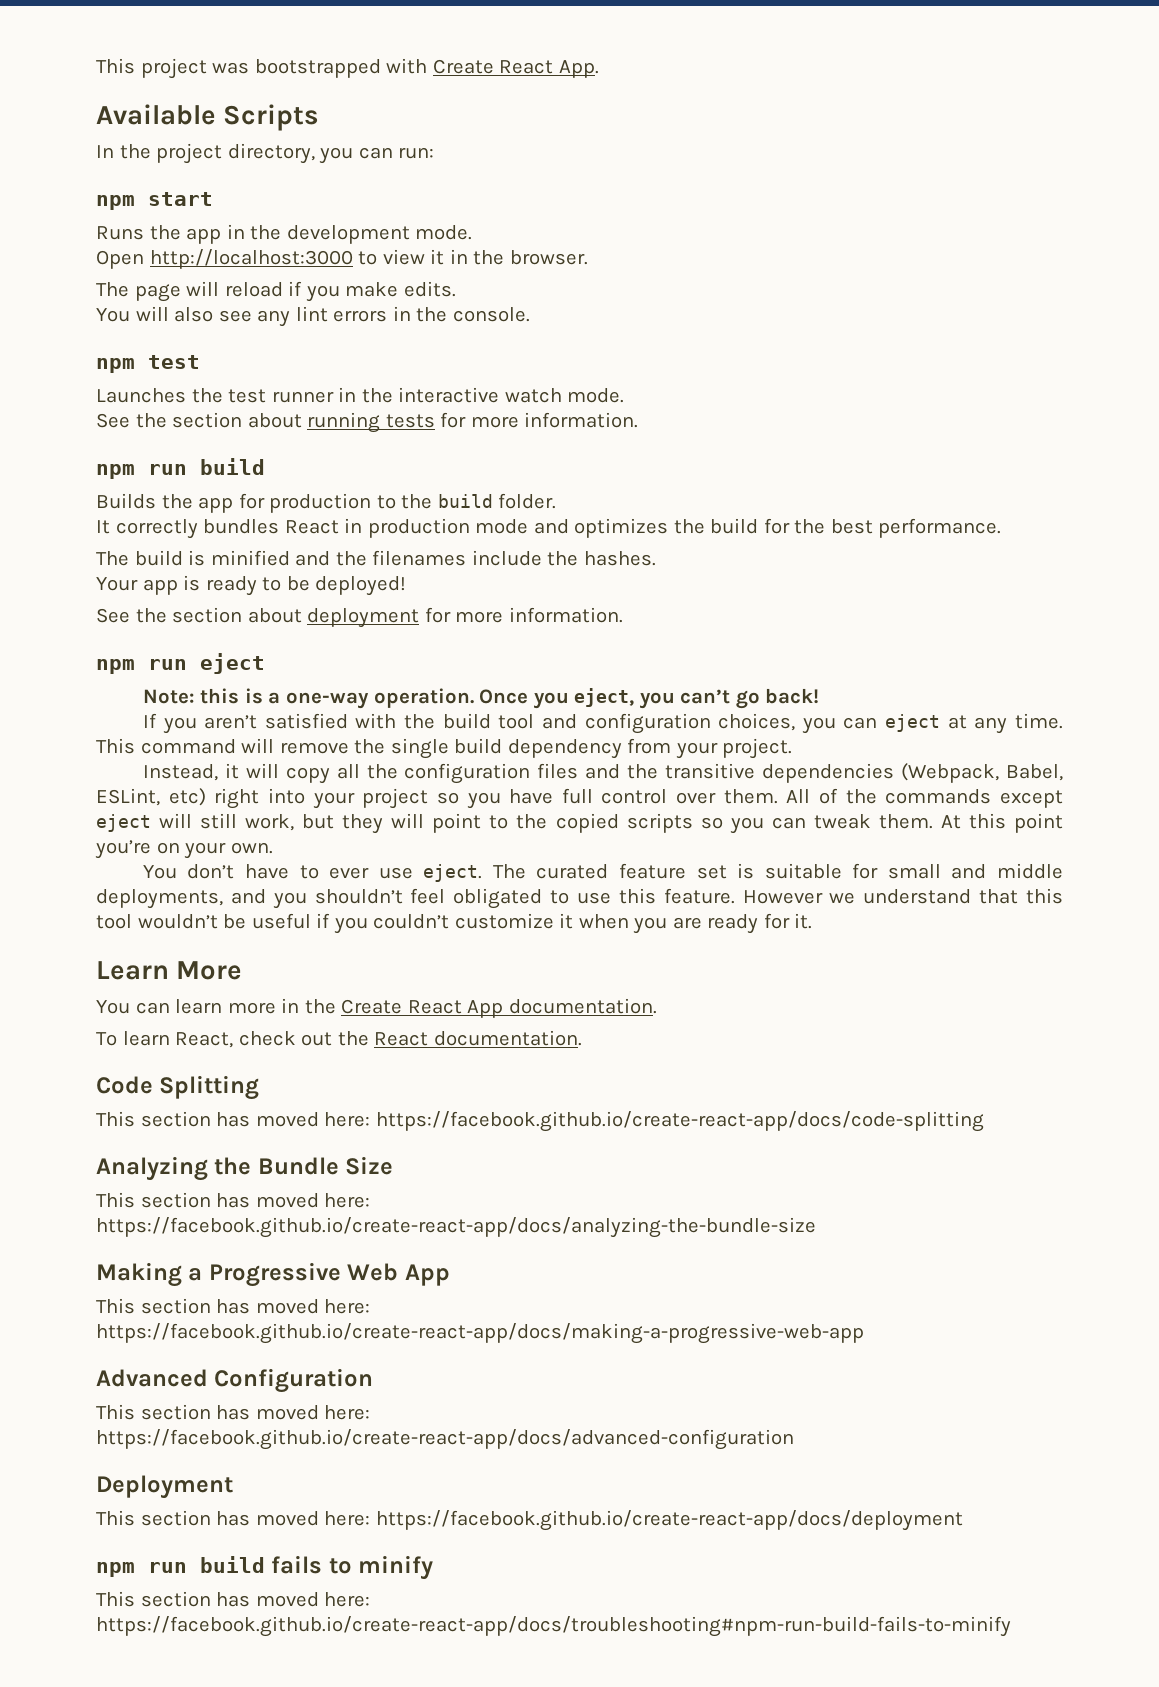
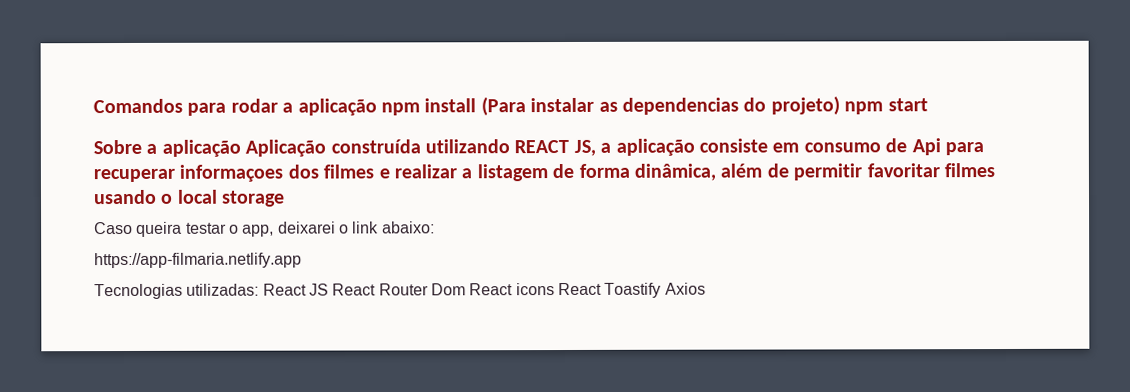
- This project was bootstrapped with Create React App.
- Available Scripts
- In the project directory, you can run:
- npm start
- Runs the app in the development mode.
- Open http://localhost:3000 to view it in the browser.
- The page will reload if you make edits.
- You will also see any lint errors in the console.
- npm test
- Launches the test runner in the interactive watch mode.
- See the section about running tests for more information.
- npm run build
- Builds the app for production to the build folder.
- It correctly bundles React in production mode and optimizes the build for the best performance.
- The build is minified and the filenames include the hashes.
- Your app is ready to be deployed!
- See the section about deployment for more information.
- npm run eject
- Note: this is a one-way operation. Once you eject, you can’t go back!
- If you aren’t satisfied with the build tool and configuration choices, you can eject at any time. This command will remove the single build dependency from your project.
- Instead, it will copy all the configuration files and the transitive dependencies (Webpack, Babel, ESLint, etc) right into your project so you have full control over them. All of the commands except eject will still work, but they will point to the copied scripts so you can tweak them. At this point you’re on your own.
- You don’t have to ever use eject. The curated feature set is suitable for small and middle deployments, and you shouldn’t feel obligated to use this feature. However we understand that this tool wouldn’t be useful if you couldn’t customize it when you are ready for it.
- Learn More
- You can learn more in the Create React App documentation.
- To learn React, check out the React documentation.
- Code Splitting
- This section has moved here: https://facebook.github.io/create-react-app/docs/code-splitting
- Analyzing the Bundle Size
- This section has moved here: https://facebook.github.io/create-react-app/docs/analyzing-the-bundle-size
- Making a Progressive Web App
- This section has moved here: https://facebook.github.io/create-react-app/docs/making-a-progressive-web-app
- Advanced Configuration
- This section has moved here: https://facebook.github.io/create-react-app/docs/advanced-configuration
- Deployment
- This section has moved here: https://facebook.github.io/create-react-app/docs/deployment
- npm run build fails to minify
- This section has moved here: https://facebook.github.io/create-react-app/docs/troubleshooting#npm-run-build-fails-to-minify
+ Comandos para rodar a aplicação npm install (Para instalar as dependencias do projeto) npm start
+ Sobre a aplicação Aplicação construída utilizando REACT JS, a aplicação consiste em consumo de Api para recuperar informaçoes dos filmes e realizar a listagem de forma dinâmica, além de permitir favoritar filmes usando o local storage
+ Caso queira testar o app, deixarei o link abaixo:
+ https://app-filmaria.netlify.app
+ Tecnologias utilizadas: React JS React Router Dom React icons React Toastify Axios

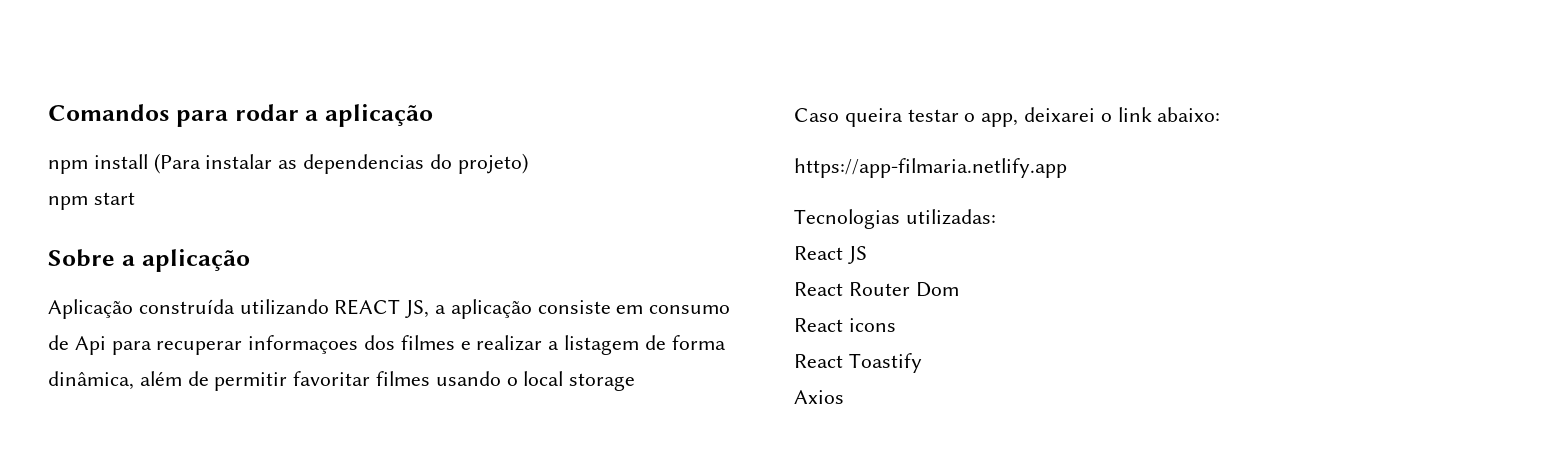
- Comandos para rodar a aplicação npm install (Para instalar as dependencias do projeto) npm start
+ Comandos para rodar a aplicação
+ npm install (Para instalar as dependencias do projeto)
+ npm start
- Sobre a aplicação Aplicação construída utilizando REACT JS, a aplicação consiste em consumo de Api para recuperar informaçoes dos filmes e realizar a listagem de forma dinâmica, além de permitir favoritar filmes usando o local storage
+ Sobre a aplicação
+ Aplicação construída utilizando REACT JS, a aplicação consiste em consumo de Api para recuperar informaçoes dos filmes e realizar a listagem de forma dinâmica, além de permitir favoritar filmes usando o local storage
- Tecnologias utilizadas: React JS React Router Dom React icons React Toastify Axios
+ Tecnologias utilizadas:
+ React JS
+ React Router Dom
+ React icons
+ React Toastify
+ Axios

